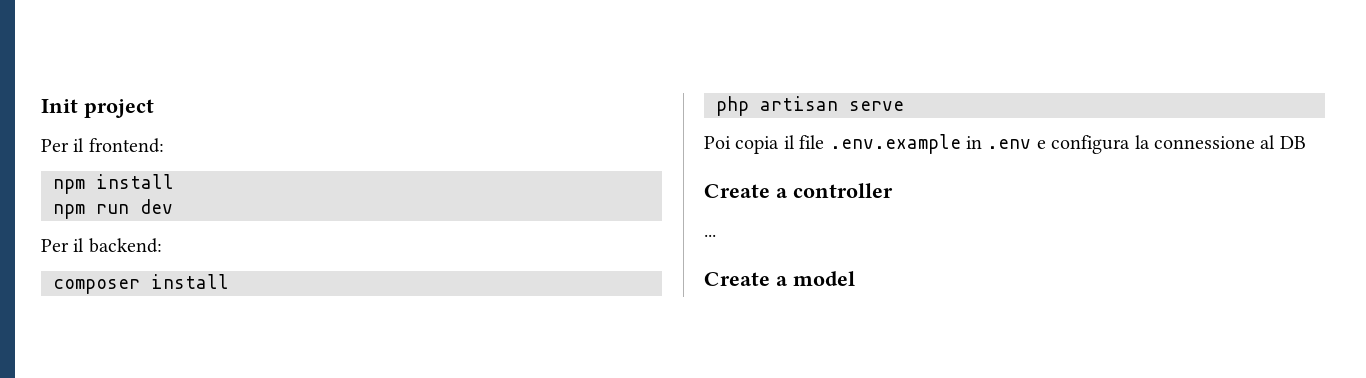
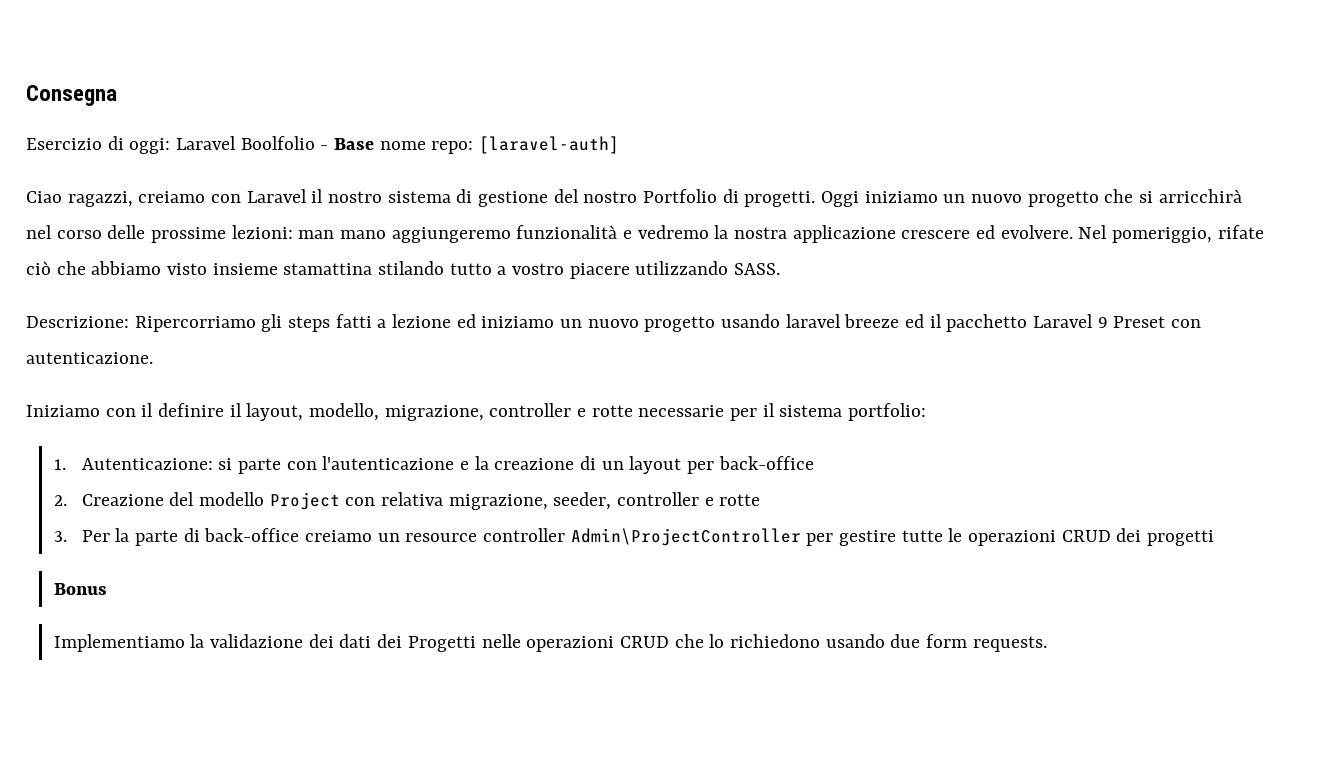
- Init project
- Per il frontend:
- npm install
- npm run dev
- Per il backend:
- composer install
- php artisan serve
- Poi copia il file .env.example in .env e configura la connessione al DB
- Create a controller
- ...
- Create a model
+ Consegna
+ Esercizio di oggi: Laravel Boolfolio - Base nome repo: [laravel-auth]
+ Ciao ragazzi, creiamo con Laravel il nostro sistema di gestione del nostro Portfolio di progetti. Oggi iniziamo un nuovo progetto che si arricchirà nel corso delle prossime lezioni: man mano aggiungeremo funzionalità e vedremo la nostra applicazione crescere ed evolvere. Nel pomeriggio, rifate ciò che abbiamo visto insieme stamattina stilando tutto a vostro piacere utilizzando SASS.
+ Descrizione: Ripercorriamo gli steps fatti a lezione ed iniziamo un nuovo progetto usando laravel breeze ed il pacchetto Laravel 9 Preset con autenticazione.
+ Iniziamo con il definire il layout, modello, migrazione, controller e rotte necessarie per il sistema portfolio:
+ 1. Autenticazione: si parte con l'autenticazione e la creazione di un layout per back-office
+ 2. Creazione del modello Project con relativa migrazione, seeder, controller e rotte
+ 3. Per la parte di back-office creiamo un resource controller Admin\ProjectController per gestire tutte le operazioni CRUD dei progetti
+ Bonus
+ Implementiamo la validazione dei dati dei Progetti nelle operazioni CRUD che lo richiedono usando due form requests.

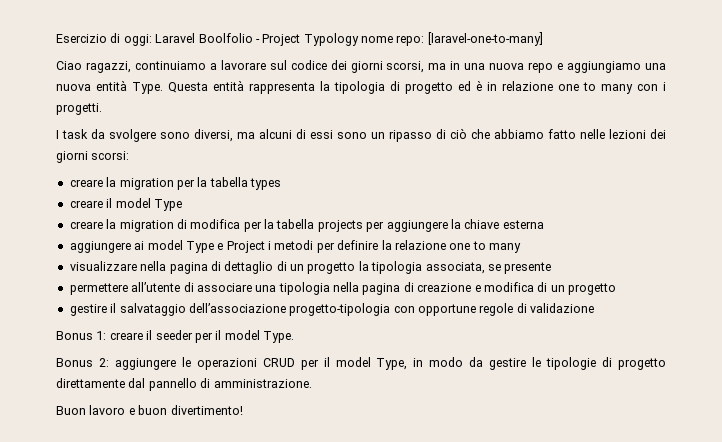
- Consegna
- Esercizio di oggi: Laravel Boolfolio - Base nome repo: [laravel-auth]
+ Esercizio di oggi: Laravel Boolfolio - Project Typology nome repo: [laravel-one-to-many]
- Ciao ragazzi, creiamo con Laravel il nostro sistema di gestione del nostro Portfolio di progetti. Oggi iniziamo un nuovo progetto che si arricchirà nel corso delle prossime lezioni: man mano aggiungeremo funzionalità e vedremo la nostra applicazione crescere ed evolvere. Nel pomeriggio, rifate ciò che abbiamo visto insieme stamattina stilando tutto a vostro piacere utilizzando SASS.
- Descrizione: Ripercorriamo gli steps fatti a lezione ed iniziamo un nuovo progetto usando laravel breeze ed il pacchetto Laravel 9 Preset con autenticazione.
- Iniziamo con il definire il layout, modello, migrazione, controller e rotte necessarie per il sistema portfolio:
- 1. Autenticazione: si parte con l'autenticazione e la creazione di un layout per back-office
- 2. Creazione del modello Project con relativa migrazione, seeder, controller e rotte
- 3. Per la parte di back-office creiamo un resource controller Admin\ProjectController per gestire tutte le operazioni CRUD dei progetti
- Bonus
- Implementiamo la validazione dei dati dei Progetti nelle operazioni CRUD che lo richiedono usando due form requests.
+ Ciao ragazzi, continuiamo a lavorare sul codice dei giorni scorsi, ma in una nuova repo e aggiungiamo una nuova entità Type. Questa entità rappresenta la tipologia di progetto ed è in relazione one to many con i progetti.
+ I task da svolgere sono diversi, ma alcuni di essi sono un ripasso di ciò che abbiamo fatto nelle lezioni dei giorni scorsi:
+ creare la migration per la tabella types
+ creare il model Type
+ creare la migration di modifica per la tabella projects per aggiungere la chiave esterna
+ aggiungere ai model Type e Project i metodi per definire la relazione one to many
+ visualizzare nella pagina di dettaglio di un progetto la tipologia associata, se presente
+ permettere all’utente di associare una tipologia nella pagina di creazione e modifica di un progetto
+ gestire il salvataggio dell’associazione progetto-tipologia con opportune regole di validazione
+ Bonus 1: creare il seeder per il model Type.
+ Bonus 2: aggiungere le operazioni CRUD per il model Type, in modo da gestire le tipologie di progetto direttamente dal pannello di amministrazione.
+ Buon lavoro e buon divertimento!

